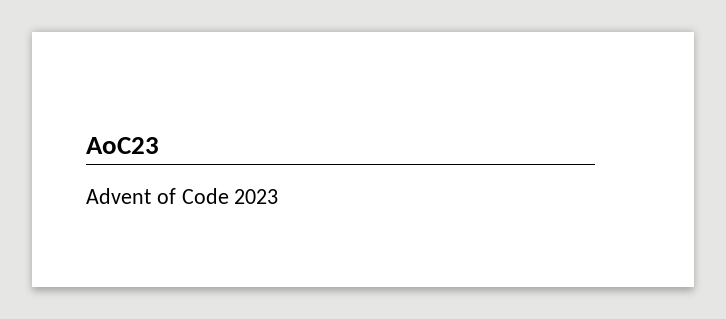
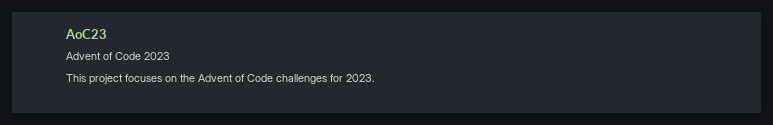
+ This project focuses on the Advent of Code challenges for 2023.

